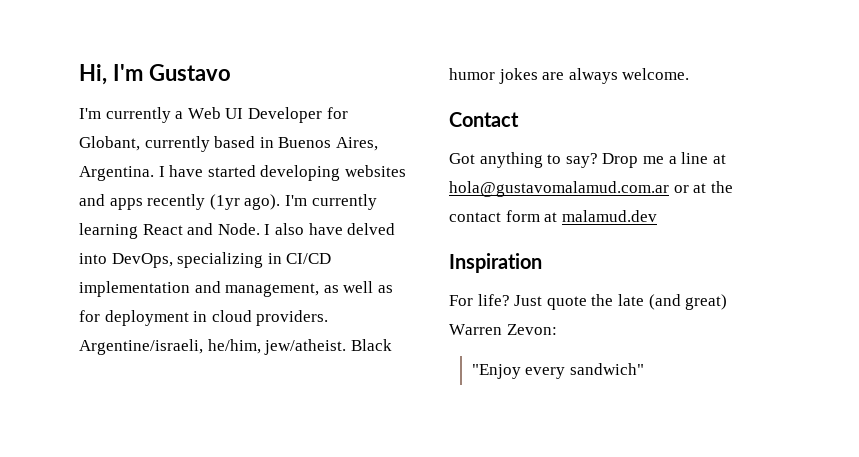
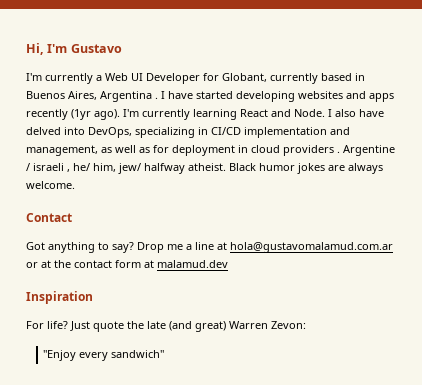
- I'm currently a Web UI Developer for Globant, currently based in Buenos Aires, Argentina.
+ I'm currently a Web UI Developer for Globant, currently based in Buenos Aires, Argentina .
- I also have delved into DevOps, specializing in CI/CD implementation and management, as well as for deployment in cloud providers. Argentine/israeli, he/him, jew/atheist.
+ I also have delved into DevOps, specializing in CI/CD implementation and management, as well as for deployment in cloud providers . Argentine / israeli , he/ him, jew/ halfway atheist.

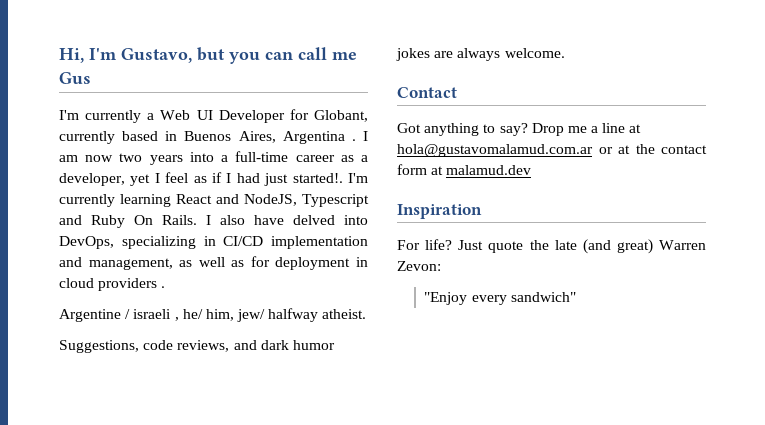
- Hi, I'm Gustavo
+ Hi, I'm Gustavo, but you can call me Gus
- I have started developing websites and apps recently (1yr ago).
+ I am now two years into a full-time career as a developer, yet I feel as if I had just started!.
- I'm currently learning React and Node.
+ I'm currently learning React and NodeJS, Typescript and Ruby On Rails.
- I also have delved into DevOps, specializing in CI/CD implementation and management, as well as for deployment in cloud providers . Argentine / israeli , he/ him, jew/ halfway atheist. Black humor jokes are always welcome.
+ I also have delved into DevOps, specializing in CI/CD implementation and management, as well as for deployment in cloud providers .
+ Argentine / israeli , he/ him, jew/ halfway atheist.
+ Suggestions, code reviews, and dark humor jokes are always welcome.

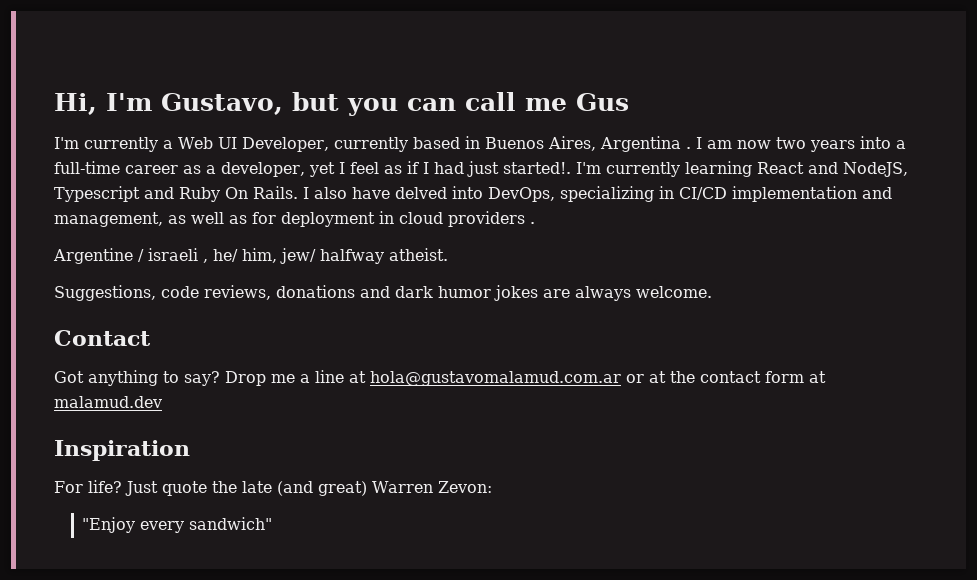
- I'm currently a Web UI Developer for Globant, currently based in Buenos Aires, Argentina .
+ I'm currently a Web UI Developer, currently based in Buenos Aires, Argentina .
- Suggestions, code reviews, and dark humor jokes are always welcome.
+ Suggestions, code reviews, donations and dark humor jokes are always welcome.

